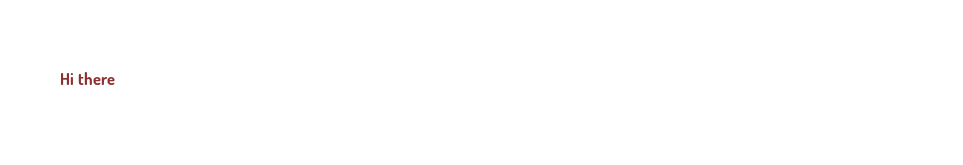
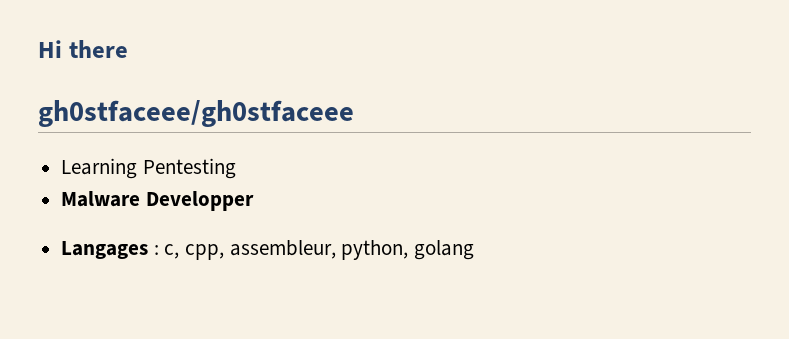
+ gh0stfaceee/gh0stfaceee
+ Learning Pentesting
+ Malware Developper
+ Langages : c, cpp, assembleur, python, golang

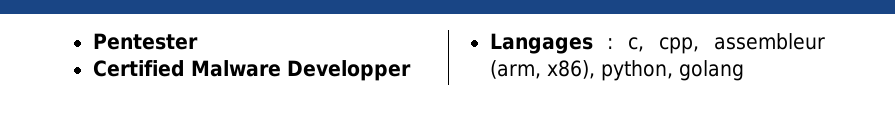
- Hi there
- gh0stfaceee/gh0stfaceee
- Learning Pentesting
- Malware Developper
+ Pentester
+ Certified Malware Developper
- Langages : c, cpp, assembleur, python, golang
+ Langages : c, cpp, assembleur (arm, x86), python, golang

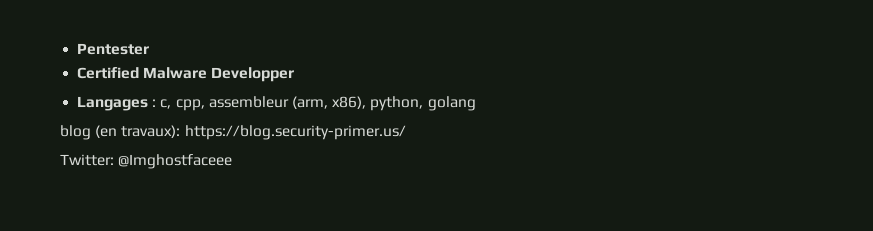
+ blog (en travaux): https://blog.security-primer.us/
+ Twitter: @Imghostfaceee

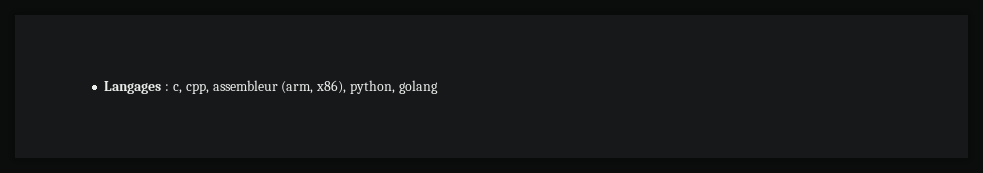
- Pentester
- Certified Malware Developper
- blog (en travaux): https://blog.security-primer.us/
- Twitter: @Imghostfaceee

